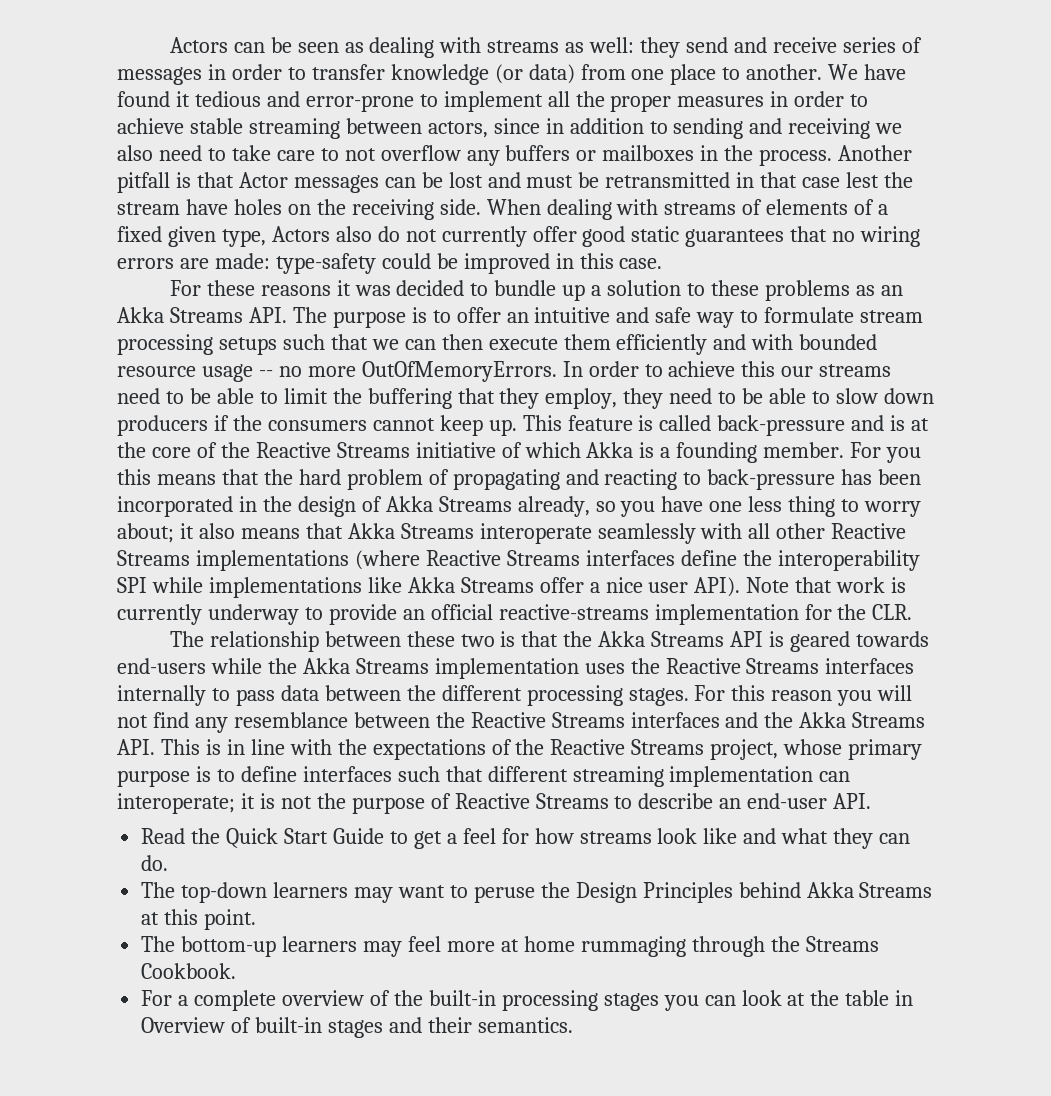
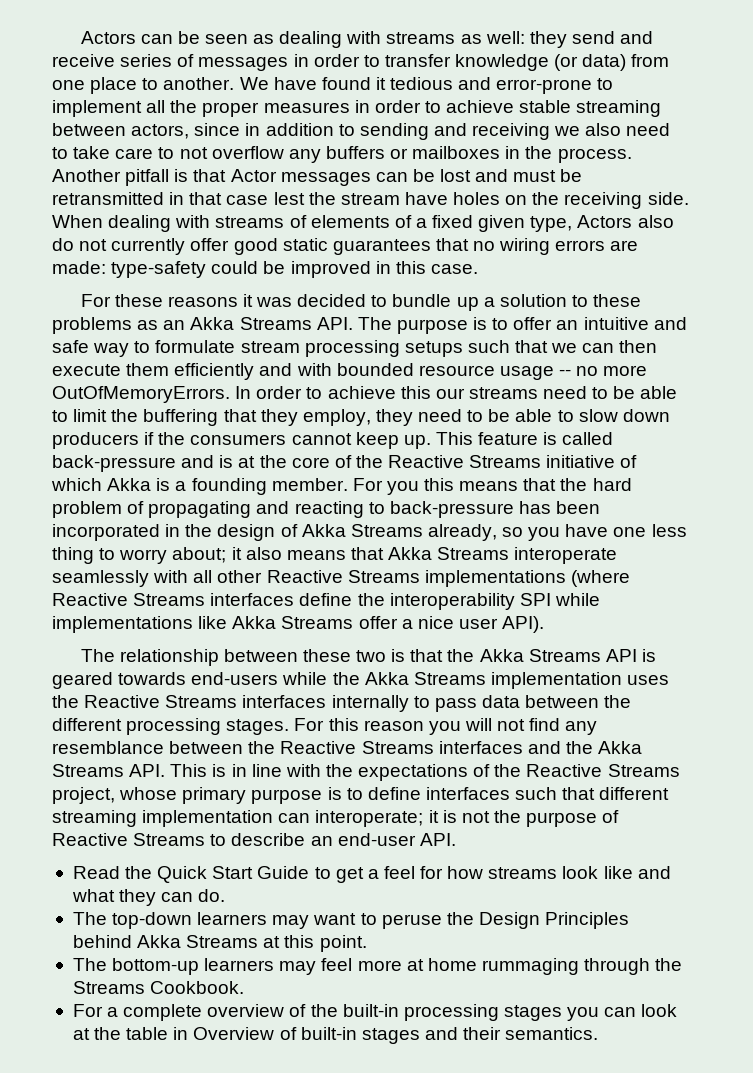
- Note that work is currently underway to provide an official reactive-streams implementation for the CLR.

